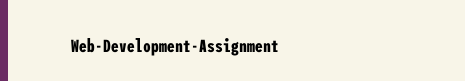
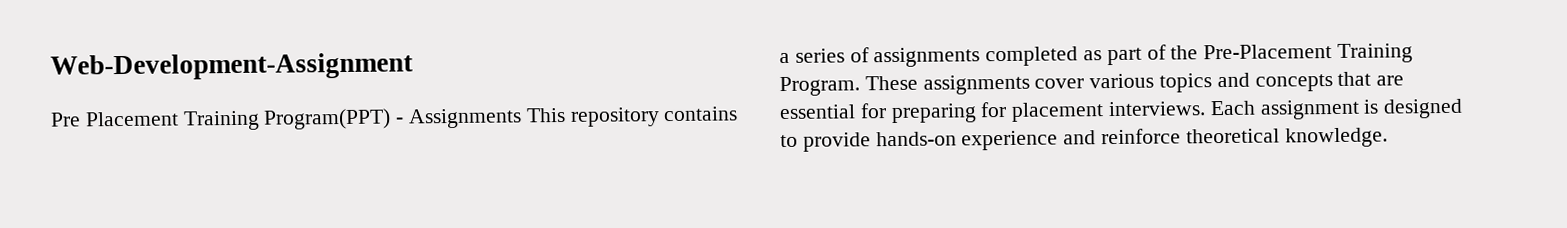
+ Pre Placement Training Program(PPT) - Assignments This repository contains a series of assignments completed as part of the Pre-Placement Training Program. These assignments cover various topics and concepts that are essential for preparing for placement interviews. Each assignment is designed to provide hands-on experience and reinforce theoretical knowledge.

